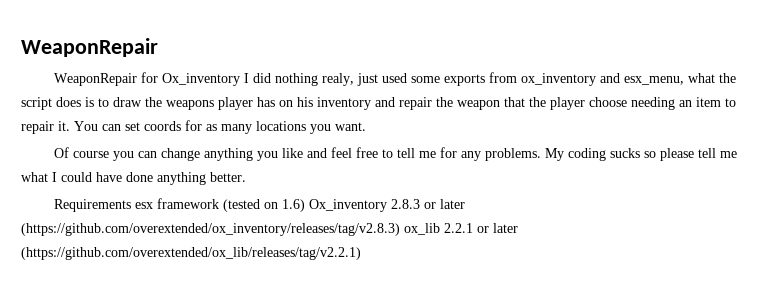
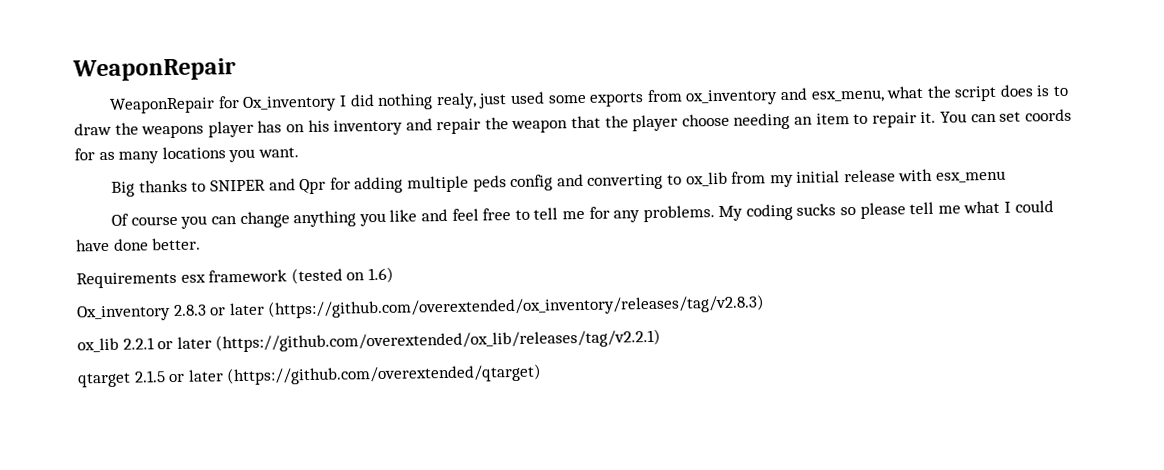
+ Big thanks to SNIPER and Qpr for adding multiple peds config and converting to ox_lib from my initial release with esx_menu
- My coding sucks so please tell me what I could have done anything better.
+ My coding sucks so please tell me what I could have done better.
- Requirements esx framework (tested on 1.6) Ox_inventory 2.8.3 or later (https://github.com/overextended/ox_inventory/releases/tag/v2.8.3) ox_lib 2.2.1 or later (https://github.com/overextended/ox_lib/releases/tag/v2.2.1)
+ Requirements esx framework (tested on 1.6)
+ Ox_inventory 2.8.3 or later (https://github.com/overextended/ox_inventory/releases/tag/v2.8.3)
+ ox_lib 2.2.1 or later (https://github.com/overextended/ox_lib/releases/tag/v2.2.1)
+ qtarget 2.1.5 or later (https://github.com/overextended/qtarget)

